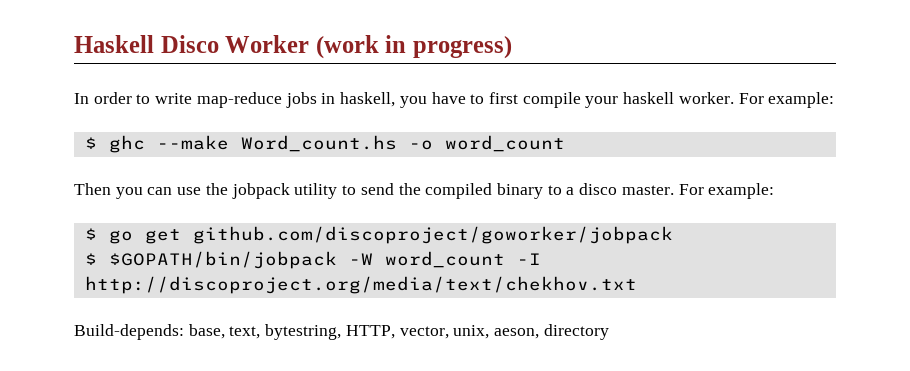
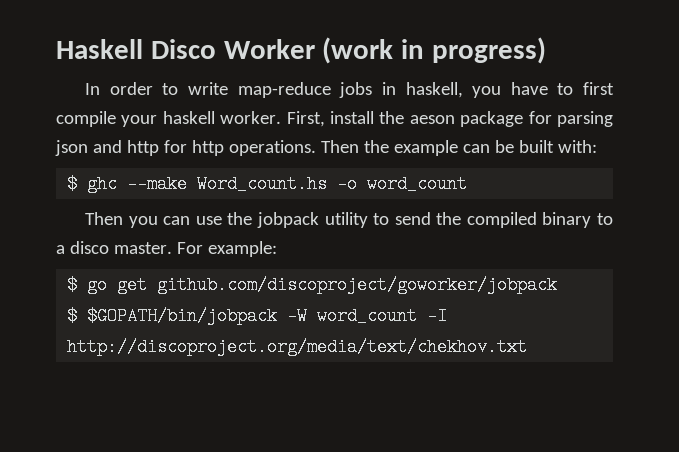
- In order to write map-reduce jobs in haskell, you have to first compile your haskell worker. For example:
+ In order to write map-reduce jobs in haskell, you have to first compile your haskell worker. First, install the aeson package for parsing json and http for http operations. Then the example can be built with:
- Build-depends: base, text, bytestring, HTTP, vector, unix, aeson, directory

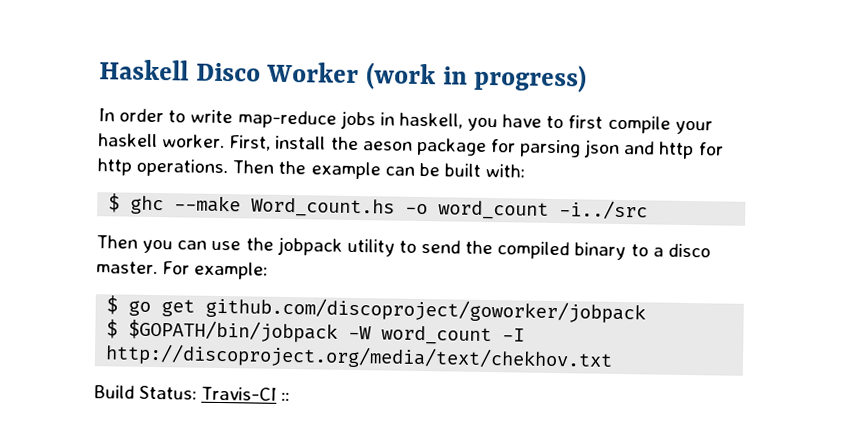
- $ ghc --make Word_count.hs -o word_count
+ $ ghc --make Word_count.hs -o word_count -i../src
+ Build Status: Travis-CI ::

